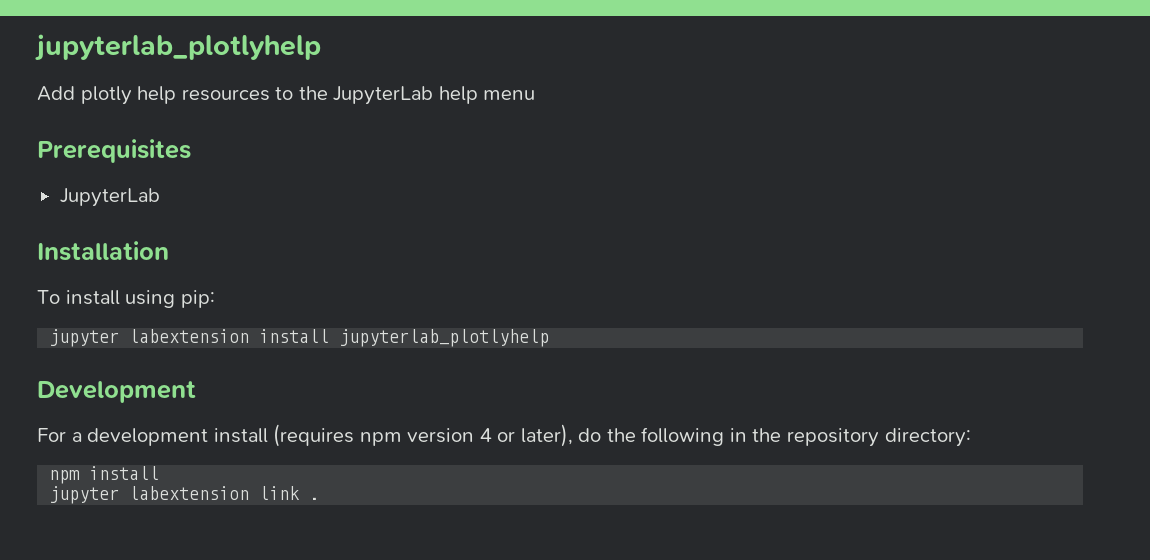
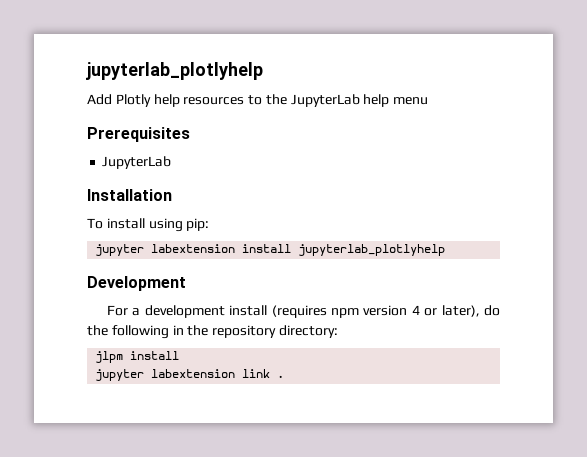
- Add plotly help resources to the JupyterLab help menu
+ Add Plotly help resources to the JupyterLab help menu
- npm install
+ jlpm install

